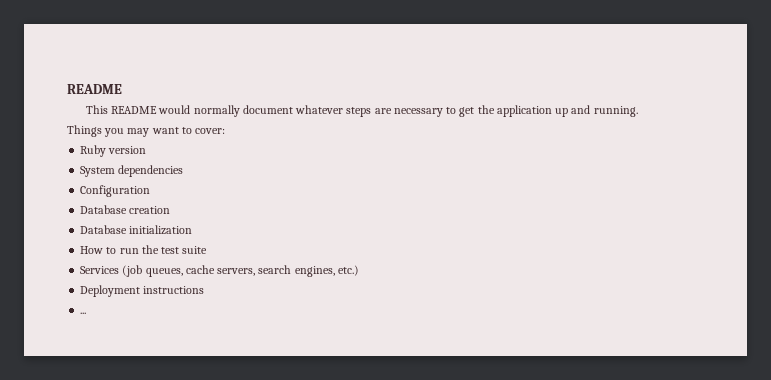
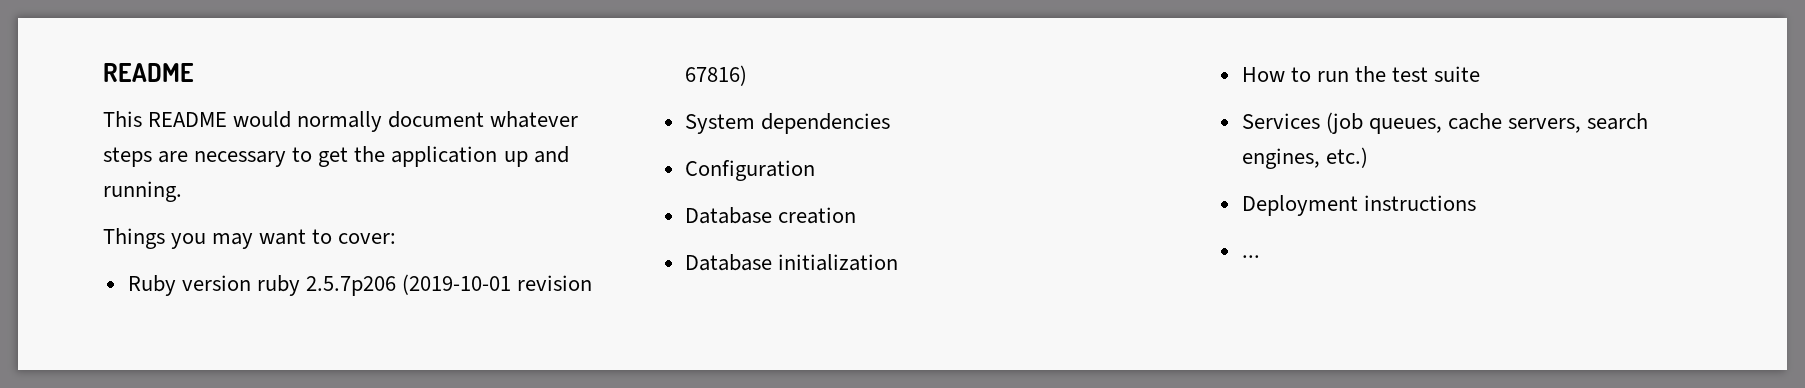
- Ruby version
+ Ruby version ruby 2.5.7p206 (2019-10-01 revision 67816)

